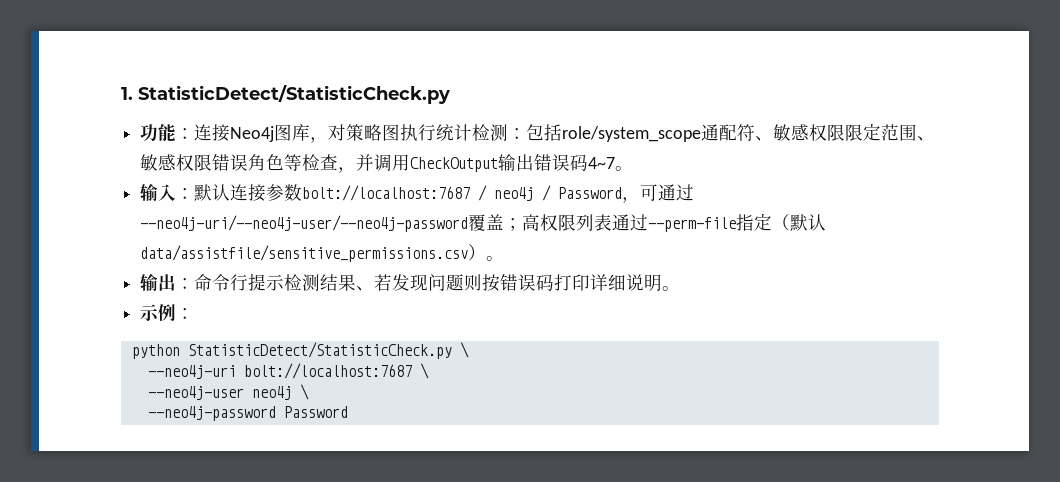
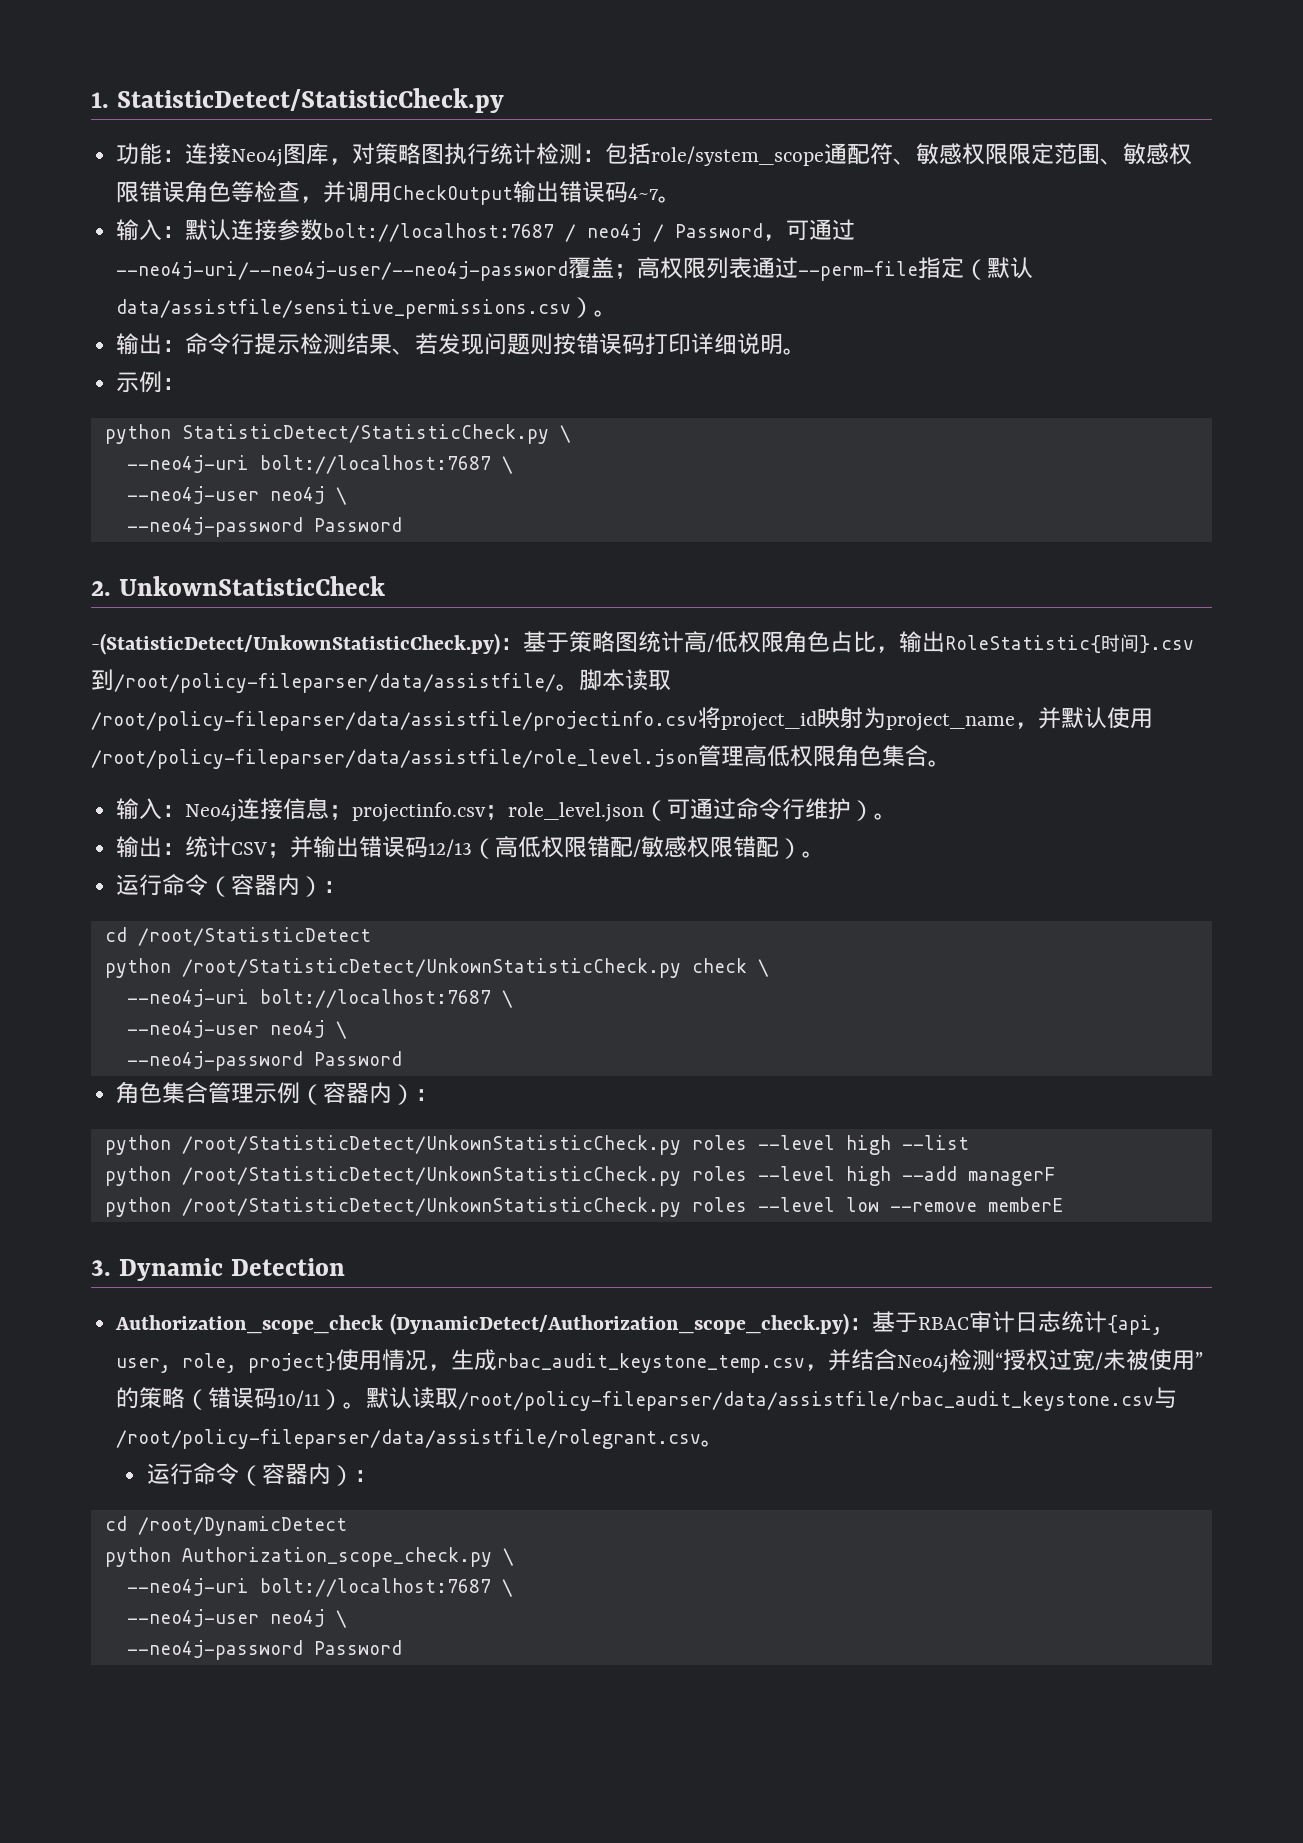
+ 2. UnkownStatisticCheck
+ -(StatisticDetect/UnkownStatisticCheck.py)：基于策略图统计高/低权限角色占比，输出RoleStatistic{时间}.csv到/root/policy-fileparser/data/assistfile/。脚本读取/root/policy-fileparser/data/assistfile/projectinfo.csv将project_id映射为project_name，并默认使用/root/policy-fileparser/data/assistfile/role_level.json管理高低权限角色集合。
+ 输入：Neo4j连接信息；projectinfo.csv；role_level.json（可通过命令行维护）。
+ 输出：统计CSV；并输出错误码12/13（高低权限错配/敏感权限错配）。
+ 运行命令（容器内）：
+ cd /root/StatisticDetect
+ python /root/StatisticDetect/UnkownStatisticCheck.py check \
+ --neo4j-uri bolt://localhost:7687 \
+ --neo4j-user neo4j \
+ --neo4j-password Password
+ 角色集合管理示例（容器内）：
+ python /root/StatisticDetect/UnkownStatisticCheck.py roles --level high --list
+ python /root/StatisticDetect/UnkownStatisticCheck.py roles --level high --add managerF
+ python /root/StatisticDetect/UnkownStatisticCheck.py roles --level low --remove memberE
+ 3. Dynamic Detection
+ Authorization_scope_check (DynamicDetect/Authorization_scope_check.py)：基于RBAC审计日志统计{api, user, role, project}使用情况，生成rbac_audit_keystone_temp.csv，并结合Neo4j检测“授权过宽/未被使用”的策略（错误码10/11）。默认读取/root/policy-fileparser/data/assistfile/rbac_audit_keystone.csv与/root/policy-fileparser/data/assistfile/rolegrant.csv。
+ 运行命令（容器内）：
+ cd /root/DynamicDetect
+ python Authorization_scope_check.py \
+ --neo4j-uri bolt://localhost:7687 \
+ --neo4j-user neo4j \
+ --neo4j-password Password

